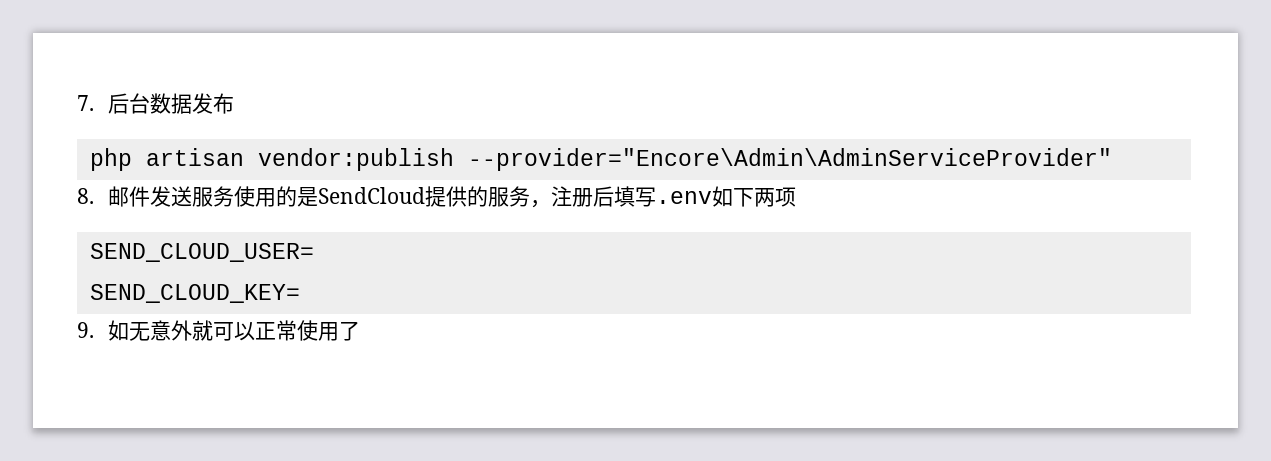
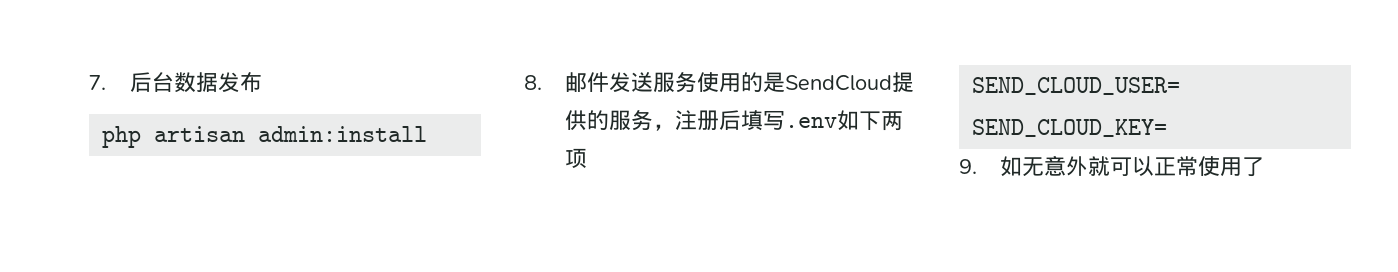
- php artisan vendor:publish --provider="Encore\Admin\AdminServiceProvider"
+ php artisan admin:install

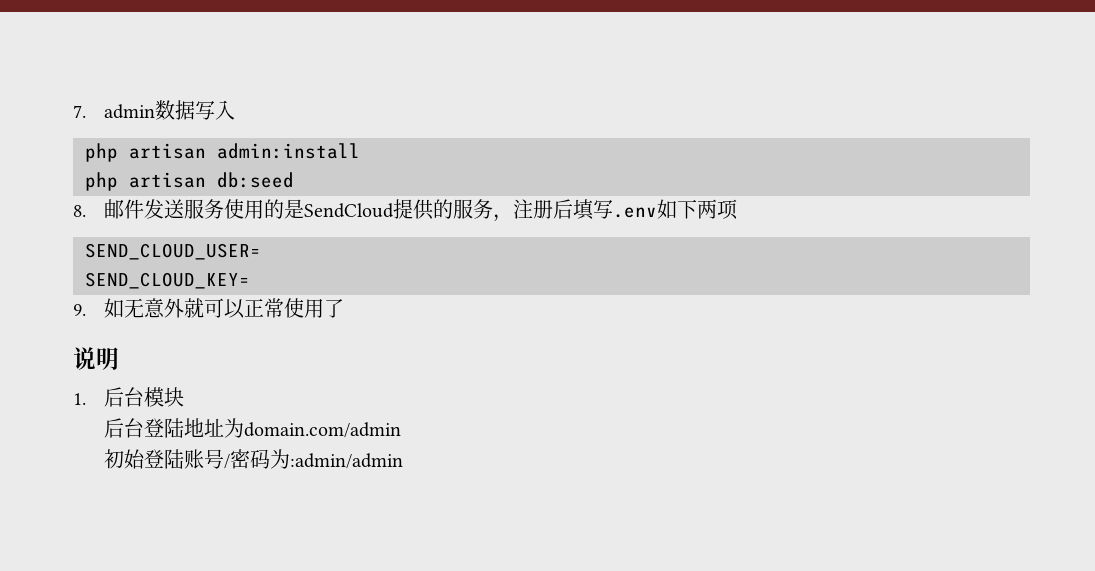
- 7.后台数据发布
+ 7. admin数据写入
+ php artisan db:seed
+ 说明
+ 1.后台模块
+ 后台登陆地址为domain.com/admin
+ 初始登陆账号/密码为:admin/admin

